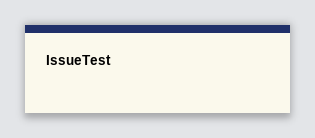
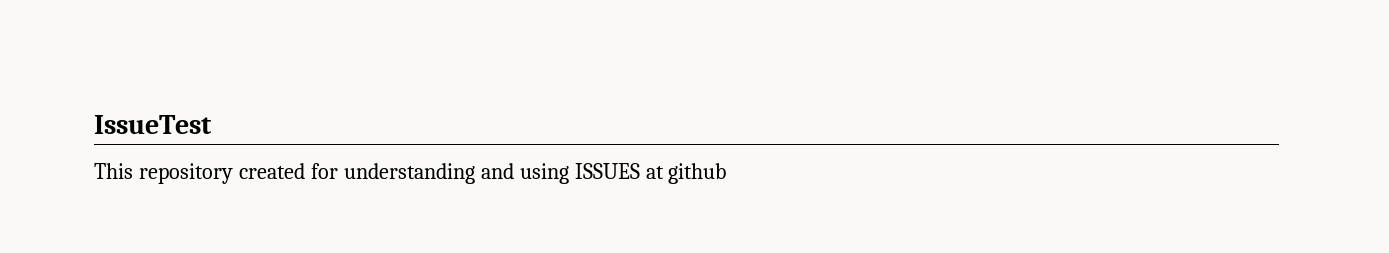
+ This repository created for understanding and using ISSUES at github

